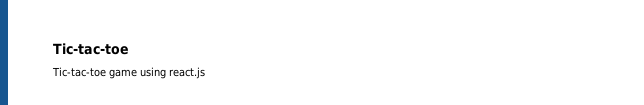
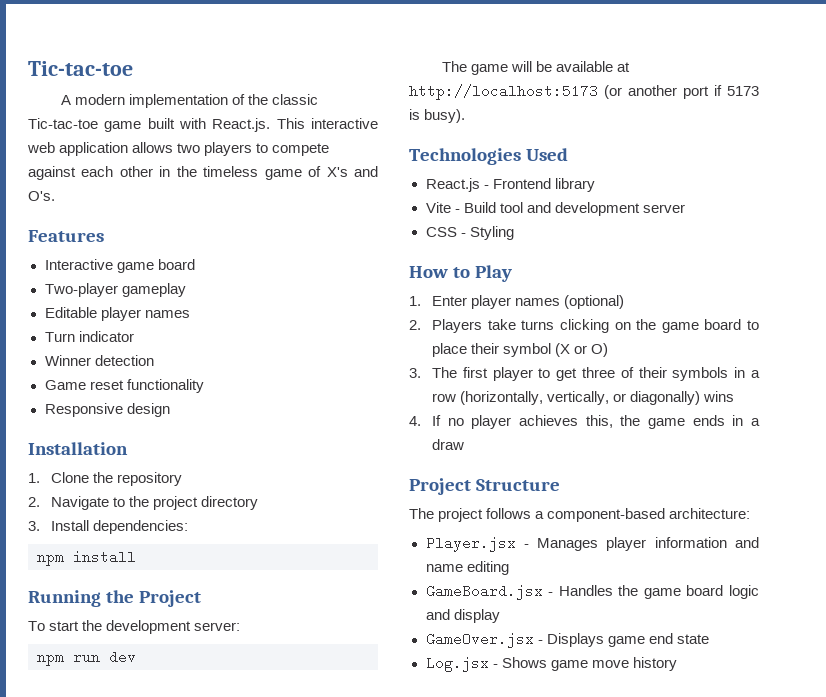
- Tic-tac-toe game using react.js
+ A modern implementation of the classic Tic-tac-toe game built with React.js. This interactive web application allows two players to compete against each other in the timeless game of X's and O's.
+ Features
+ Interactive game board
+ Two-player gameplay
+ Editable player names
+ Turn indicator
+ Winner detection
+ Game reset functionality
+ Responsive design
+ Installation
+ 1. Clone the repository
+ 2. Navigate to the project directory
+ 3. Install dependencies:
+ npm install
+ Running the Project
+ To start the development server:
+ npm run dev
+ The game will be available at http://localhost:5173 (or another port if 5173 is busy).
+ Technologies Used
+ React.js - Frontend library
+ Vite - Build tool and development server
+ CSS - Styling
+ How to Play
+ 1. Enter player names (optional)
+ 2. Players take turns clicking on the game board to place their symbol (X or O)
+ 3. The first player to get three of their symbols in a row (horizontally, vertically, or diagonally) wins
+ 4. If no player achieves this, the game ends in a draw
+ Project Structure
+ The project follows a component-based architecture:
+ Player.jsx - Manages player information and name editing
+ GameBoard.jsx - Handles the game board logic and display
+ GameOver.jsx - Displays game end state
+ Log.jsx - Shows game move history

